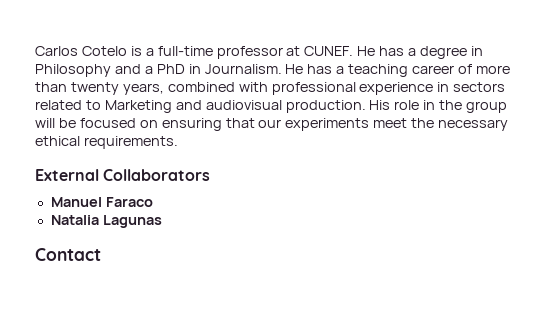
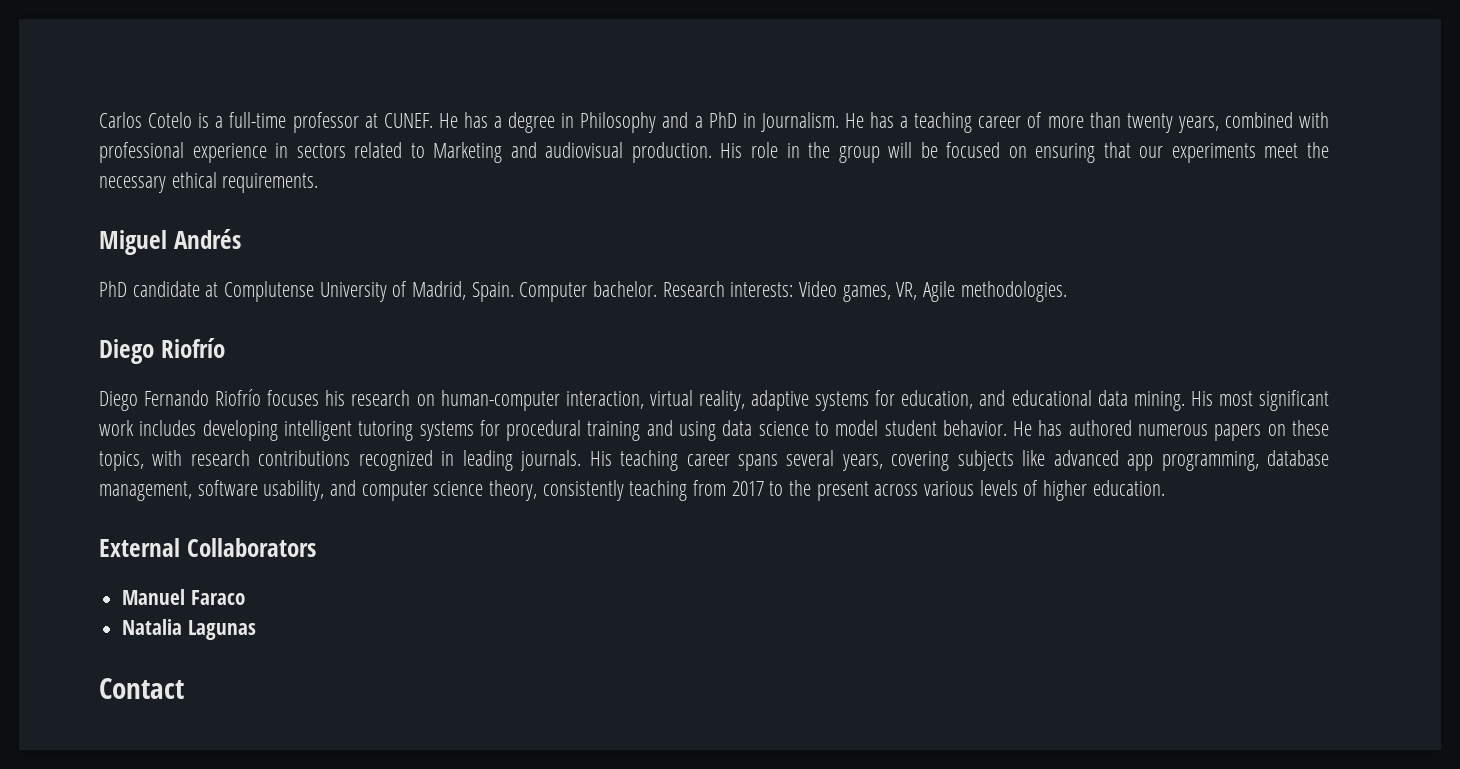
+ Miguel Andrés
+ PhD candidate at Complutense University of Madrid, Spain. Computer bachelor. Research interests: Video games, VR, Agile methodologies.
+ Diego Riofrío
+ Diego Fernando Riofrío focuses his research on human-computer interaction, virtual reality, adaptive systems for education, and educational data mining. His most significant work includes developing intelligent tutoring systems for procedural training and using data science to model student behavior. He has authored numerous papers on these topics, with research contributions recognized in leading journals. His teaching career spans several years, covering subjects like advanced app programming, database management, software usability, and computer science theory, consistently teaching from 2017 to the present across various levels of higher education.

